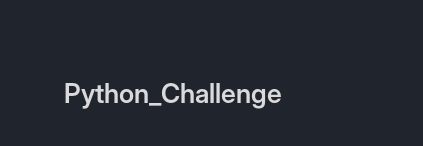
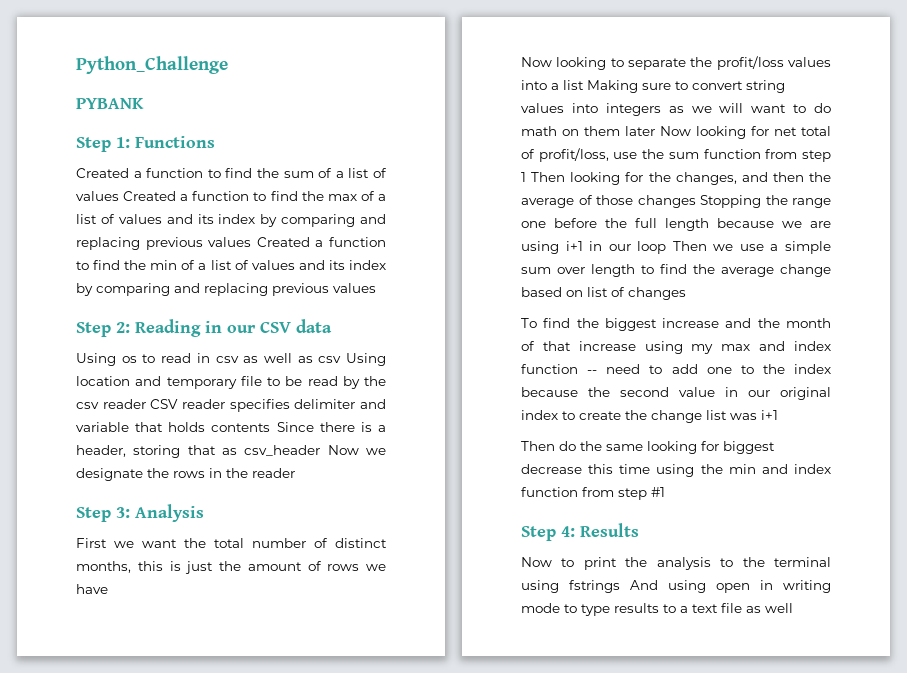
+ PYBANK
+ Step 1: Functions
+ Created a function to find the sum of a list of values Created a function to find the max of a list of values and its index by comparing and replacing previous values Created a function to find the min of a list of values and its index by comparing and replacing previous values
+ Step 2: Reading in our CSV data
+ Using os to read in csv as well as csv Using location and temporary file to be read by the csv reader CSV reader specifies delimiter and variable that holds contents Since there is a header, storing that as csv_header Now we designate the rows in the reader
+ Step 3: Analysis
+ First we want the total number of distinct months, this is just the amount of rows we have
+ Now looking to separate the profit/loss values into a list Making sure to convert string values into integers as we will want to do math on them later Now looking for net total of profit/loss, use the sum function from step 1 Then looking for the changes, and then the average of those changes Stopping the range one before the full length because we are using i+1 in our loop Then we use a simple sum over length to find the average change based on list of changes
+ To find the biggest increase and the month of that increase using my max and index function -- need to add one to the index because the second value in our original index to create the change list was i+1
+ Then do the same looking for biggest decrease this time using the min and index function from step #1
+ Step 4: Results
+ Now to print the analysis to the terminal using fstrings And using open in writing mode to type results to a text file as well

